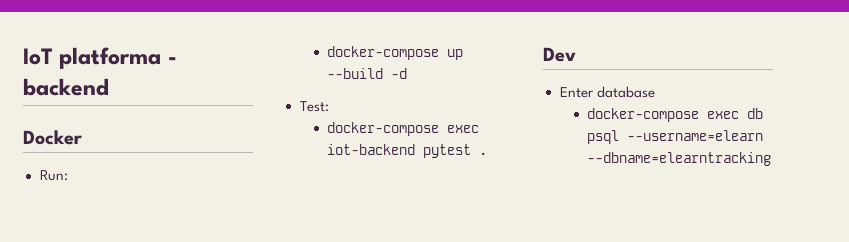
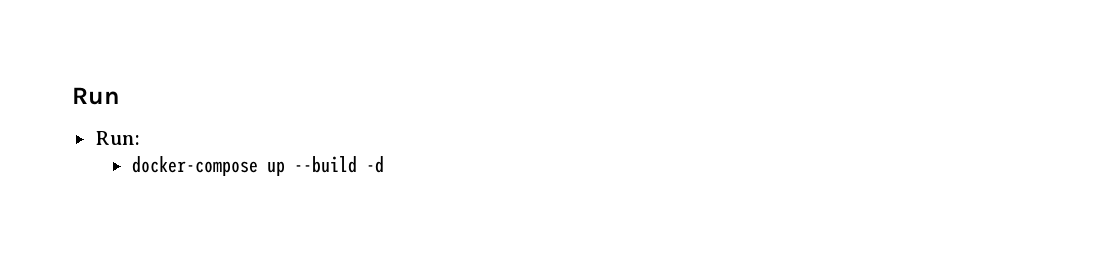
- IoT platforma - backend
- Docker
+ Run
- Test:
- docker-compose exec iot-backend pytest .
- Dev
- Enter database
- docker-compose exec db psql --username=elearn --dbname=elearntracking

